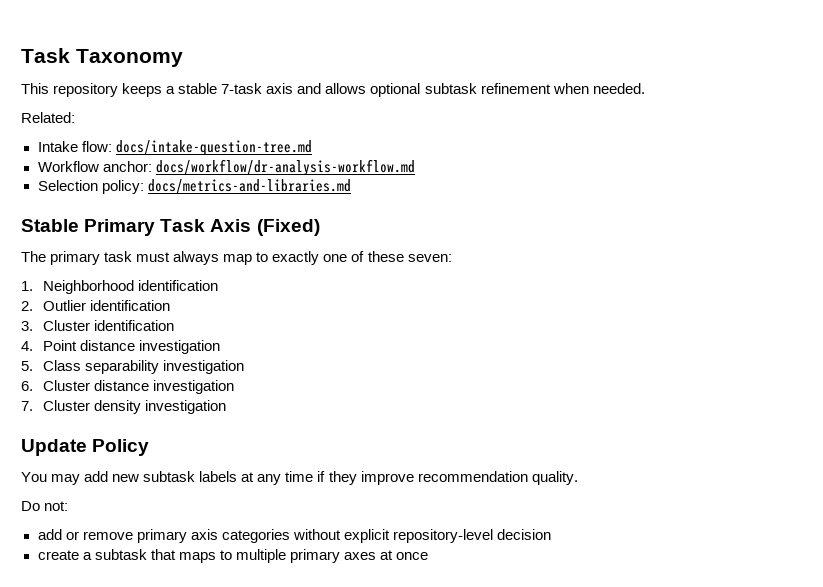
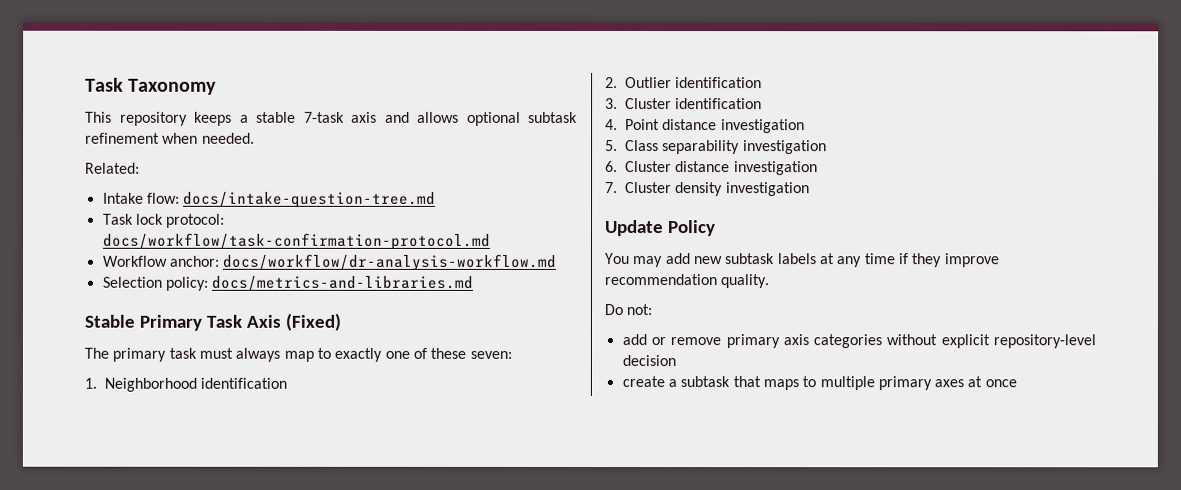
+ Task lock protocol: docs/workflow/task-confirmation-protocol.md

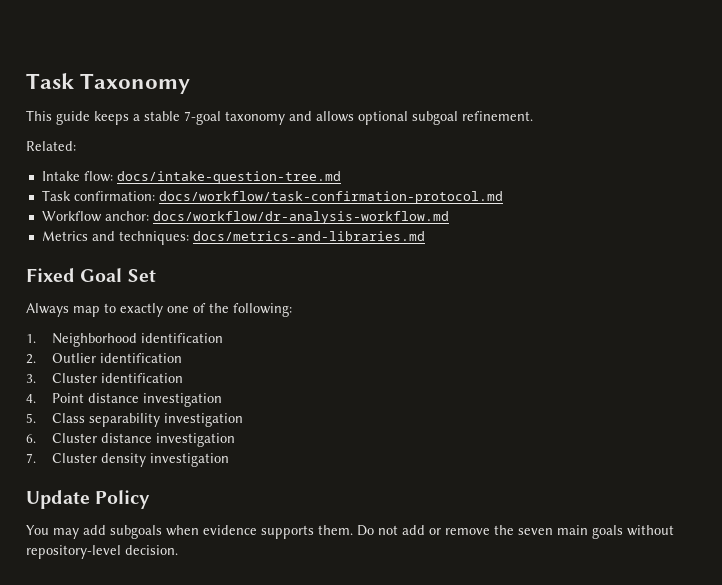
- This repository keeps a stable 7-task axis and allows optional subtask refinement when needed.
+ This guide keeps a stable 7-goal taxonomy and allows optional subgoal refinement.
- Task lock protocol: docs/workflow/task-confirmation-protocol.md
+ Task confirmation: docs/workflow/task-confirmation-protocol.md
- Selection policy: docs/metrics-and-libraries.md
- Stable Primary Task Axis (Fixed)
- The primary task must always map to exactly one of these seven:
+ Metrics and techniques: docs/metrics-and-libraries.md
+ Fixed Goal Set
+ Always map to exactly one of the following:
- You may add new subtask labels at any time if they improve recommendation quality.
- Do not:
- add or remove primary axis categories without explicit repository-level decision
- create a subtask that maps to multiple primary axes at once
+ You may add subgoals when evidence supports them. Do not add or remove the seven main goals without repository-level decision.

